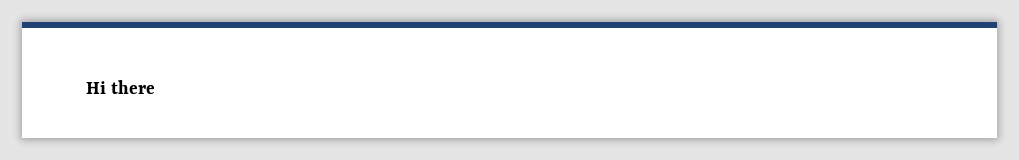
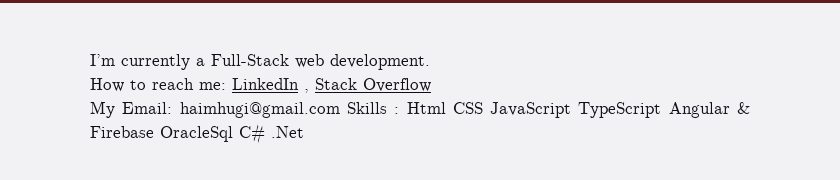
- Hi there
+ I’m currently a Full-Stack web development.
+ How to reach me: LinkedIn , Stack Overflow
+ My Email: haimhugi@gmail.com Skills : Html CSS JavaScript TypeScript Angular & Firebase OracleSql C# .Net

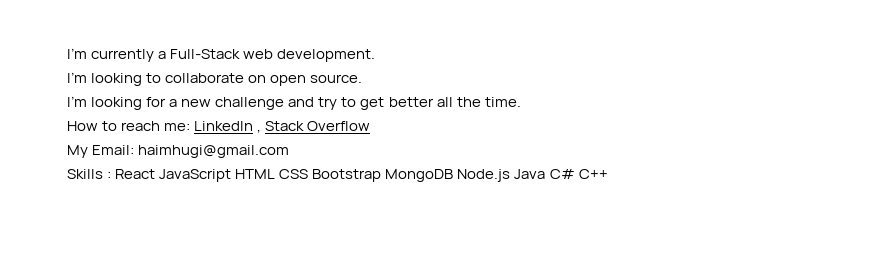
+ I’m looking to collaborate on open source.
+ I’m looking for a new challenge and try to get better all the time.
- My Email: haimhugi@gmail.com Skills : Html CSS JavaScript TypeScript Angular & Firebase OracleSql C# .Net
+ My Email: haimhugi@gmail.com
+ Skills : React JavaScript HTML CSS Bootstrap MongoDB Node.js Java C# C++

